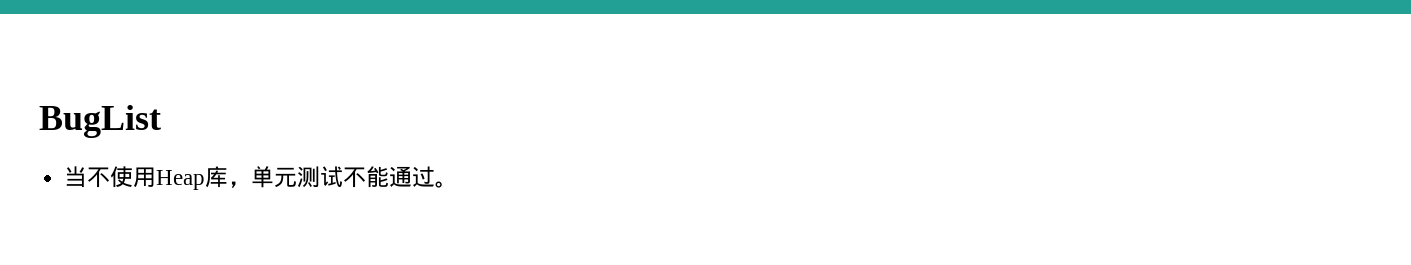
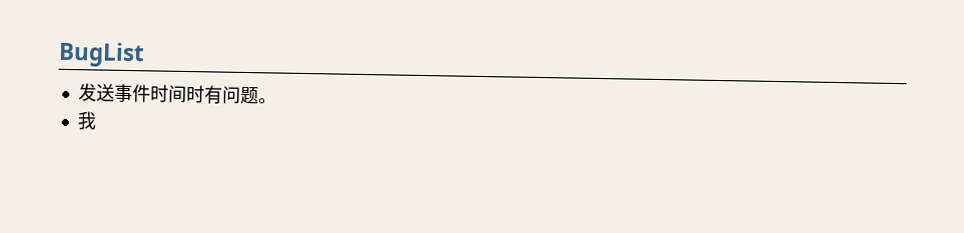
- 当不使用Heap库，单元测试不能通过。
+ 发送事件时间时有问题。
+ 我

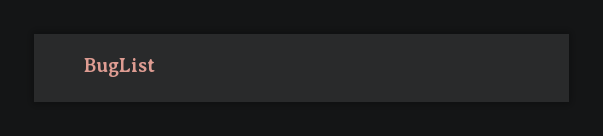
- 发送事件时间时有问题。
- 我

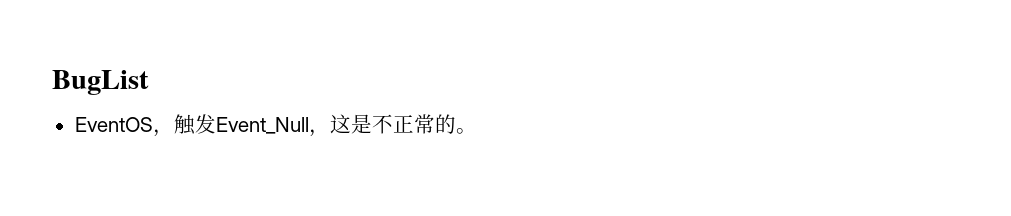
+ EventOS，触发Event_Null，这是不正常的。

